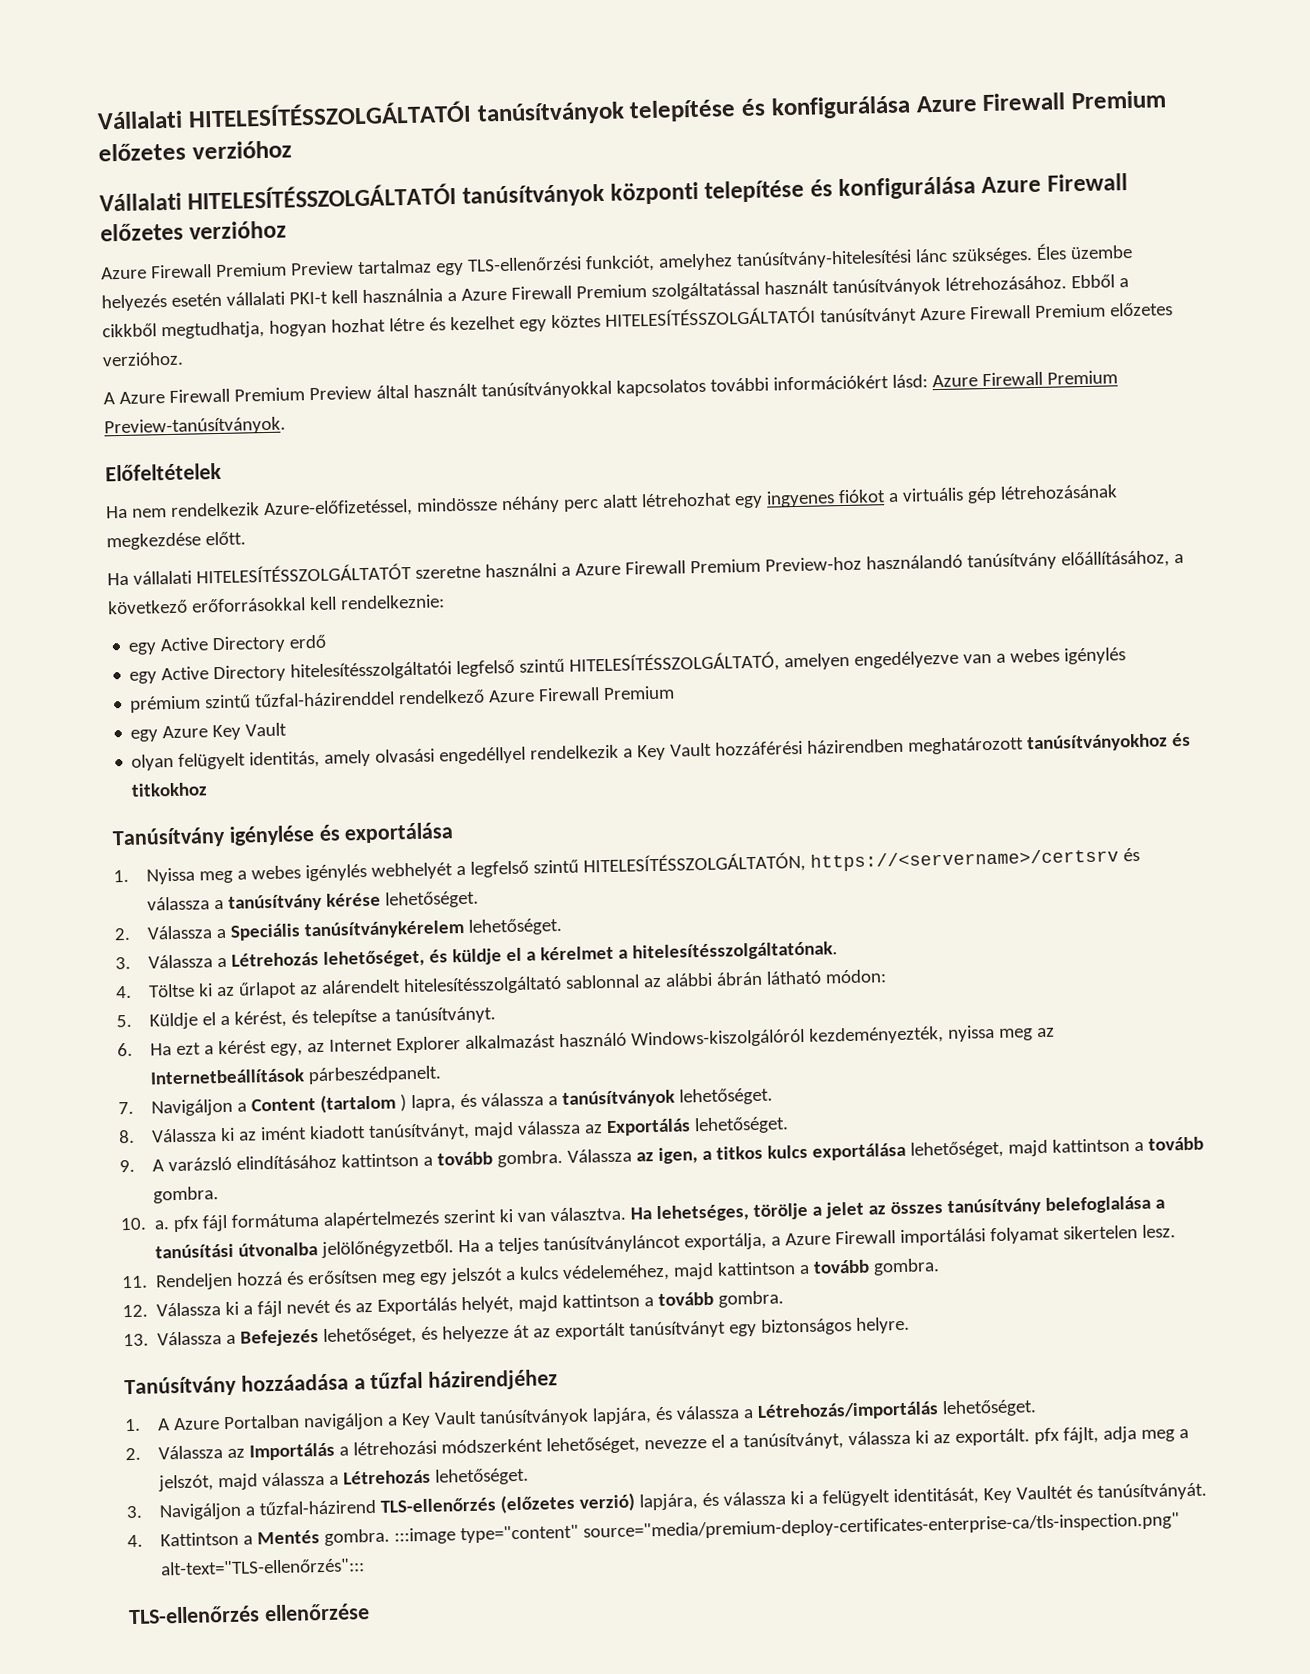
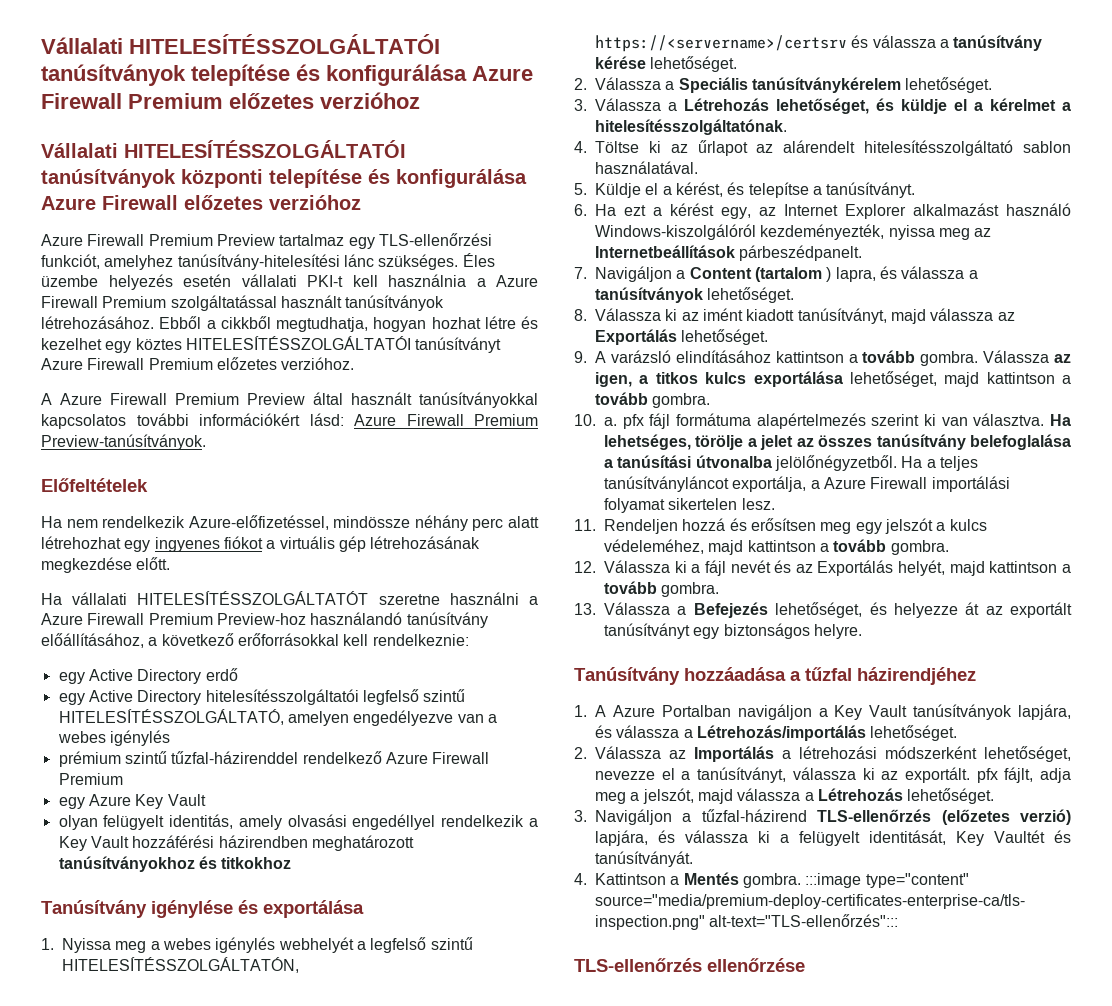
- 4. Töltse ki az űrlapot az alárendelt hitelesítésszolgáltató sablonnal az alábbi ábrán látható módon:
+ 4. Töltse ki az űrlapot az alárendelt hitelesítésszolgáltató sablon használatával.

